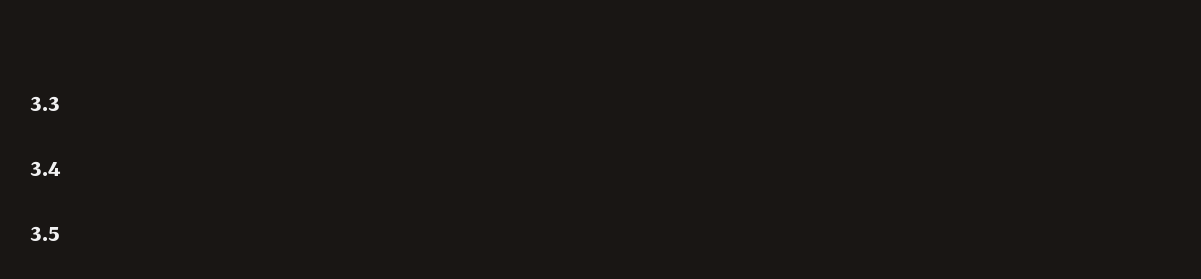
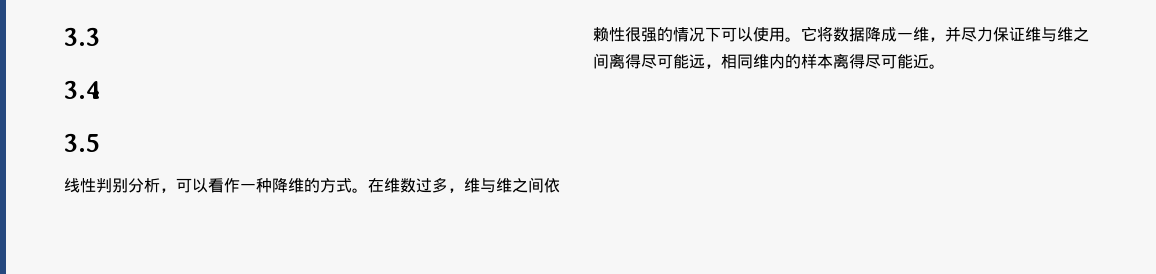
+ 线性判别分析，可以看作一种降维的方式。在维数过多，维与维之间依赖性很强的情况下可以使用。它将数据降成一维，并尽力保证维与维之间离得尽可能远，相同维内的样本离得尽可能近。

